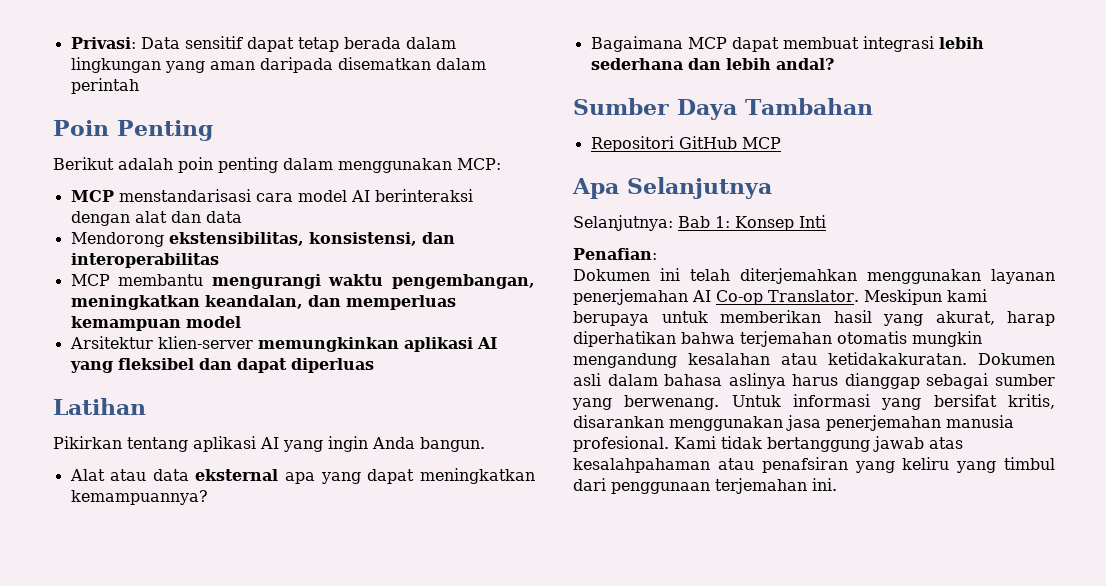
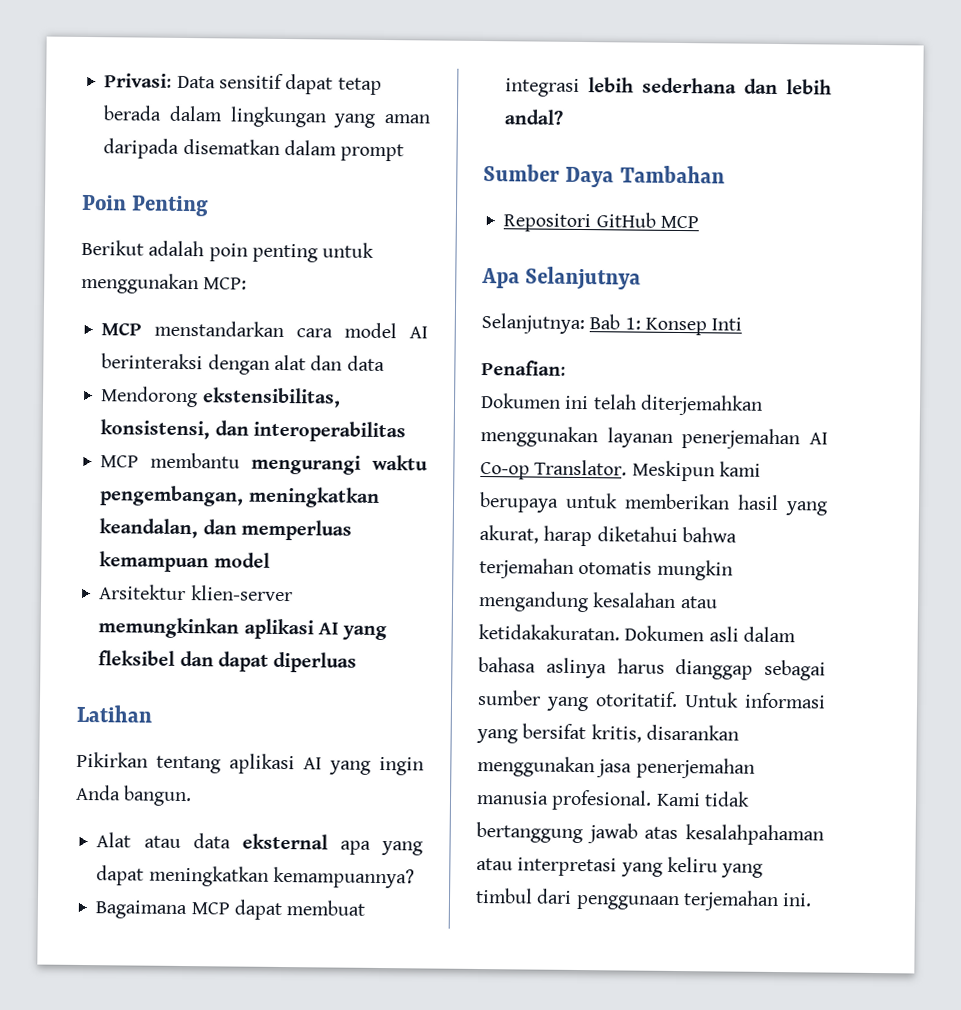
- Privasi: Data sensitif dapat tetap berada dalam lingkungan yang aman daripada disematkan dalam perintah
+ Privasi: Data sensitif dapat tetap berada dalam lingkungan yang aman daripada disematkan dalam prompt
- Berikut adalah poin penting dalam menggunakan MCP:
+ Berikut adalah poin penting untuk menggunakan MCP:
- MCP menstandarisasi cara model AI berinteraksi dengan alat dan data
+ MCP menstandarkan cara model AI berinteraksi dengan alat dan data
- Meskipun kami berupaya untuk memberikan hasil yang akurat, harap diperhatikan bahwa terjemahan otomatis mungkin mengandung kesalahan atau ketidakakuratan.
+ Meskipun kami berupaya untuk memberikan hasil yang akurat, harap diketahui bahwa terjemahan otomatis mungkin mengandung kesalahan atau ketidakakuratan.
- Dokumen asli dalam bahasa aslinya harus dianggap sebagai sumber yang berwenang.
+ Dokumen asli dalam bahasa aslinya harus dianggap sebagai sumber yang otoritatif.
- Kami tidak bertanggung jawab atas kesalahpahaman atau penafsiran yang keliru yang timbul dari penggunaan terjemahan ini.
+ Kami tidak bertanggung jawab atas kesalahpahaman atau interpretasi yang keliru yang timbul dari penggunaan terjemahan ini.

